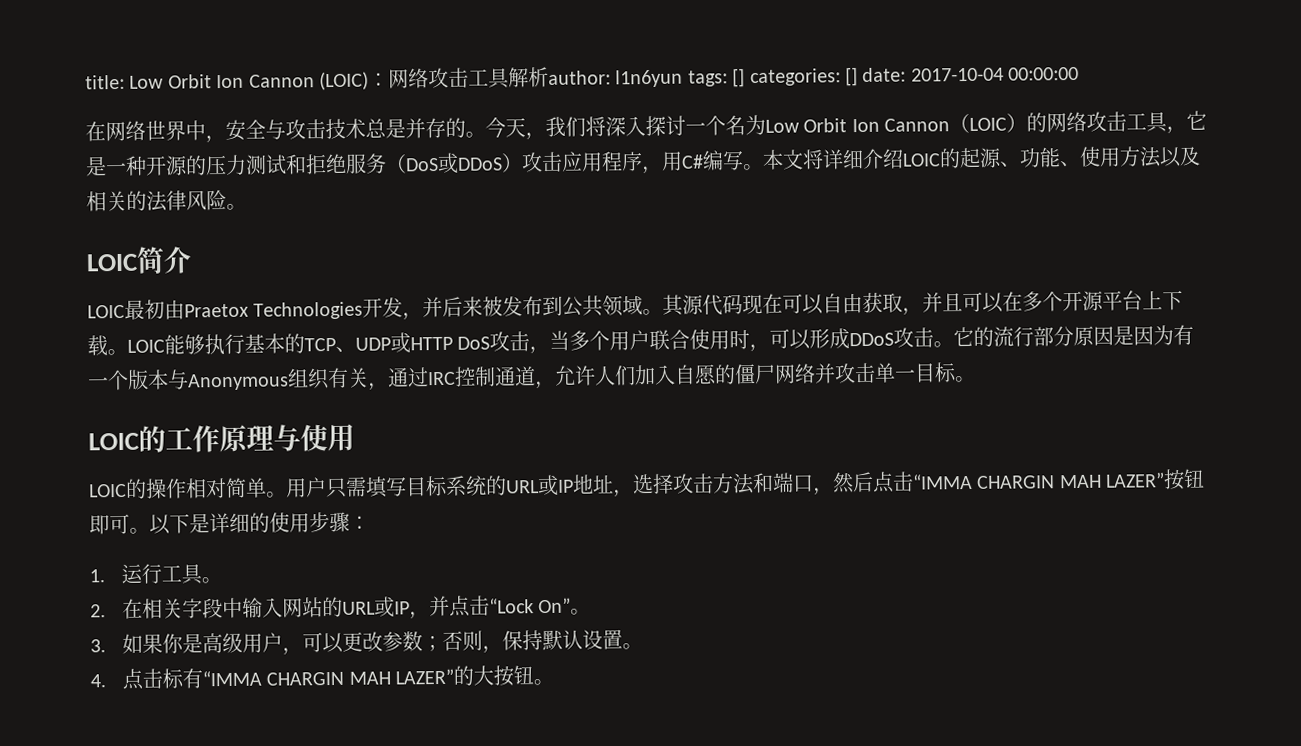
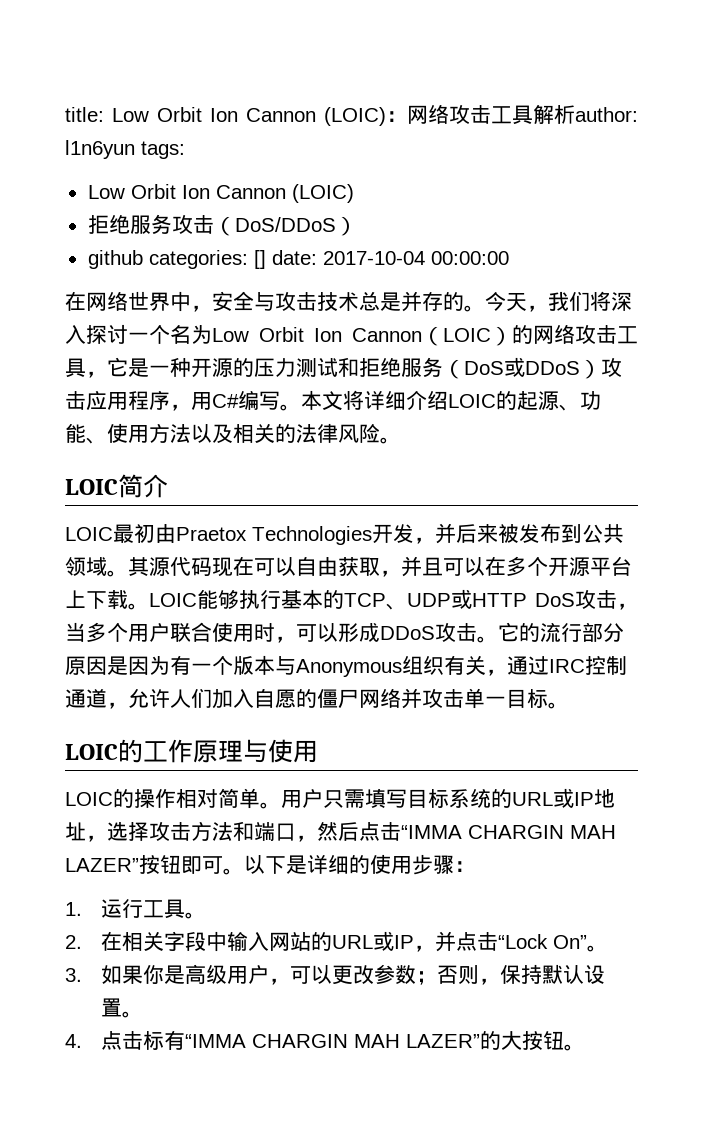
- title: Low Orbit Ion Cannon (LOIC)：网络攻击工具解析author: l1n6yun tags: [] categories: [] date: 2017-10-04 00:00:00
+ title: Low Orbit Ion Cannon (LOIC)：网络攻击工具解析author: l1n6yun tags:
+ Low Orbit Ion Cannon (LOIC)
+ 拒绝服务攻击（DoS/DDoS）
+ github categories: [] date: 2017-10-04 00:00:00

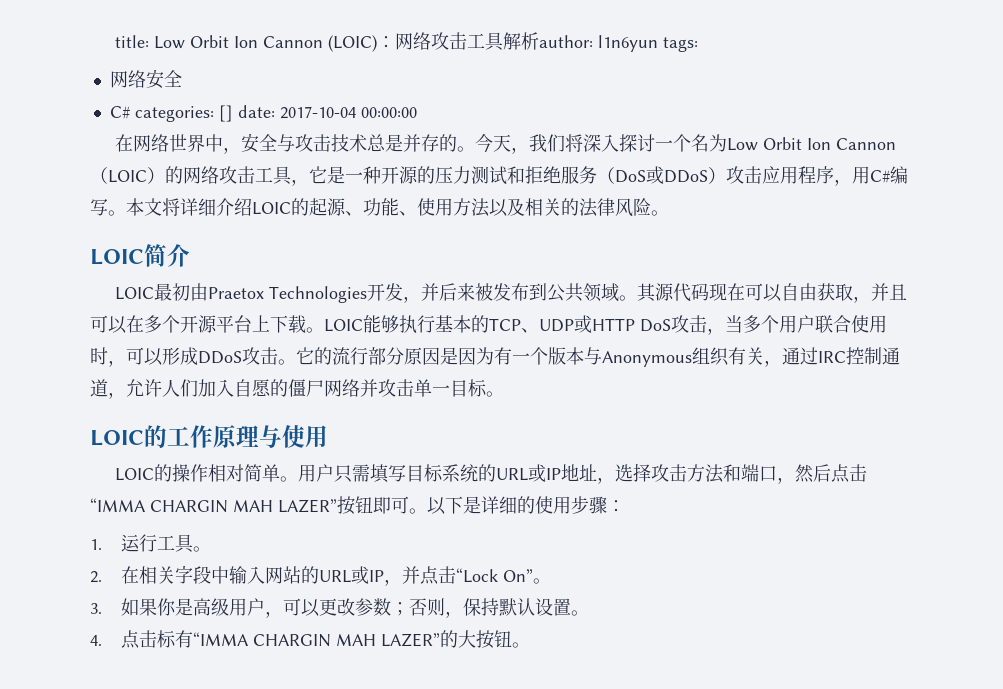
  title: Low Orbit Ion Cannon (LOIC)：网络攻击工具解析author: l1n6yun tags:
- Low Orbit Ion Cannon (LOIC)
- 拒绝服务攻击（DoS/DDoS）
- github categories: [] date: 2017-10-04 00:00:00
+ 网络安全
+ C# categories: [] date: 2017-10-04 00:00:00

